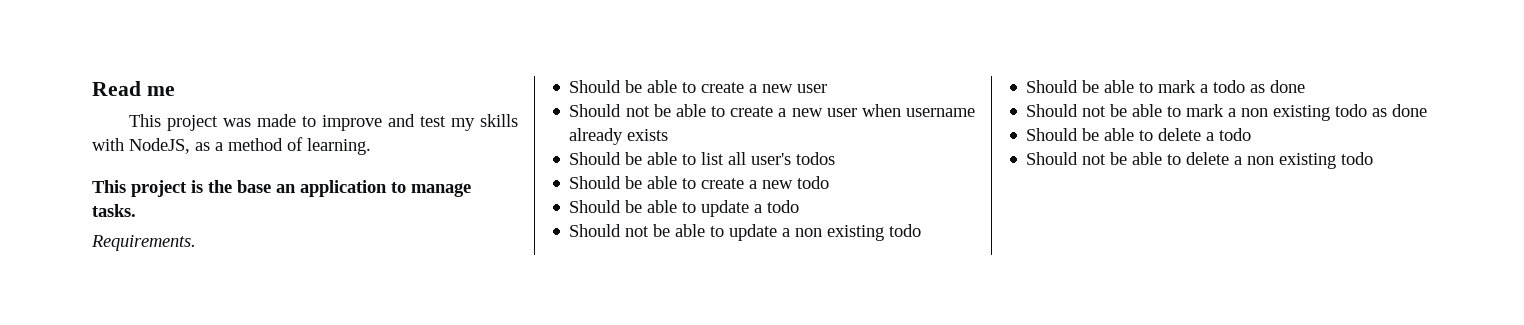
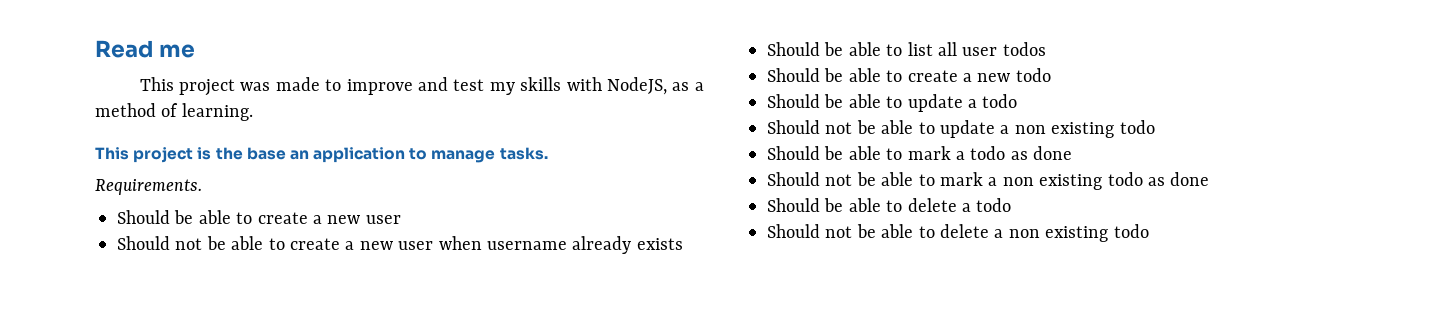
- Should be able to list all user's todos
+ Should be able to list all user todos

